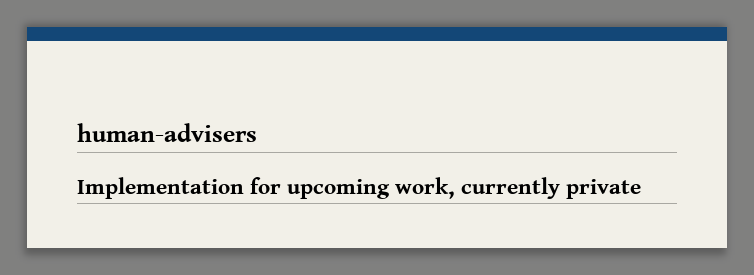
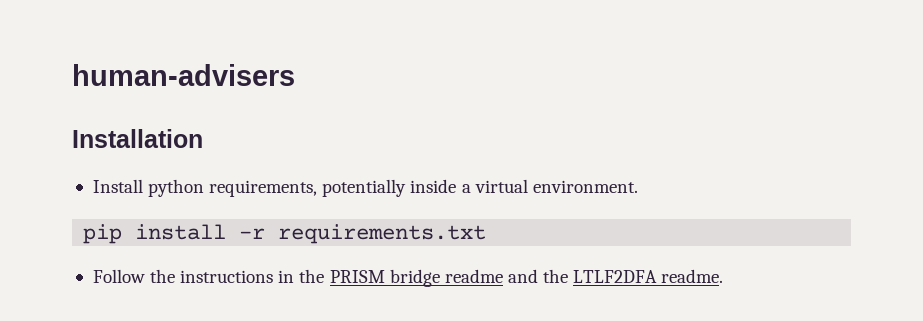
- Implementation for upcoming work, currently private
+ Installation
+ Install python requirements, potentially inside a virtual environment.
+ pip install -r requirements.txt
+ Follow the instructions in the PRISM bridge readme and the LTLF2DFA readme.

